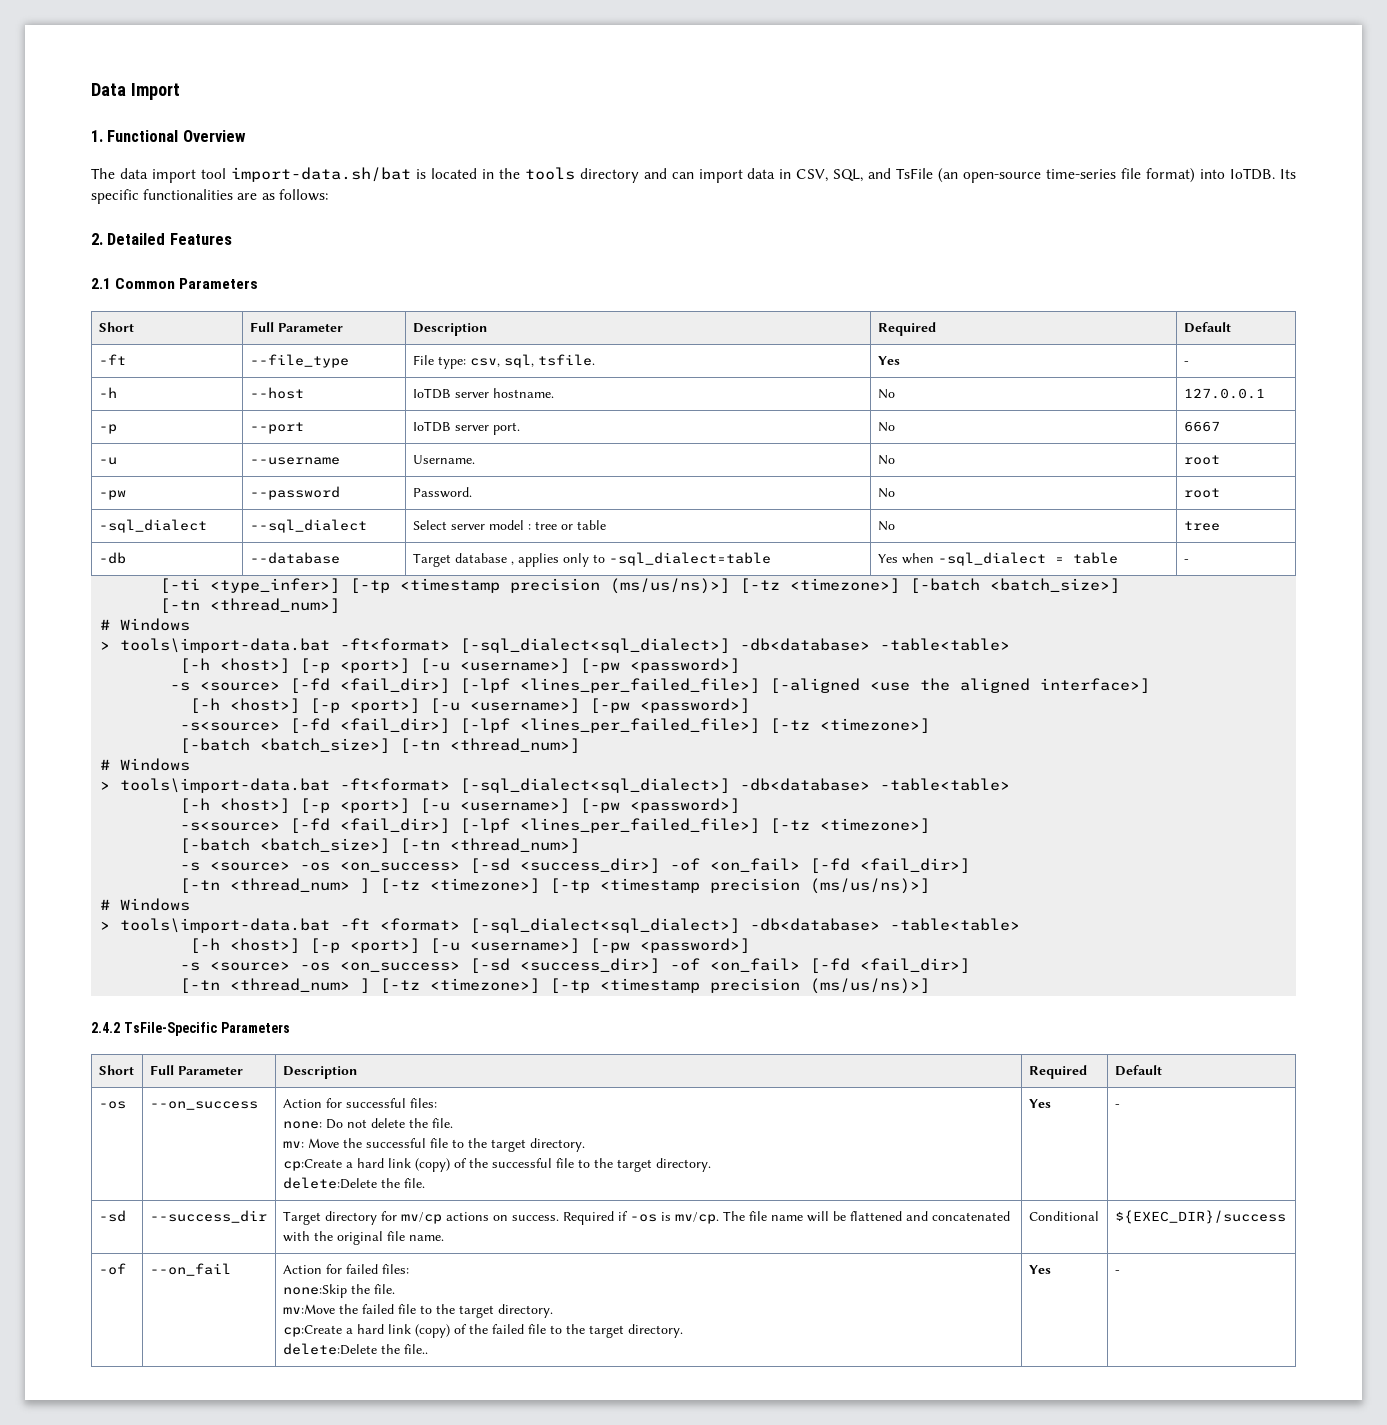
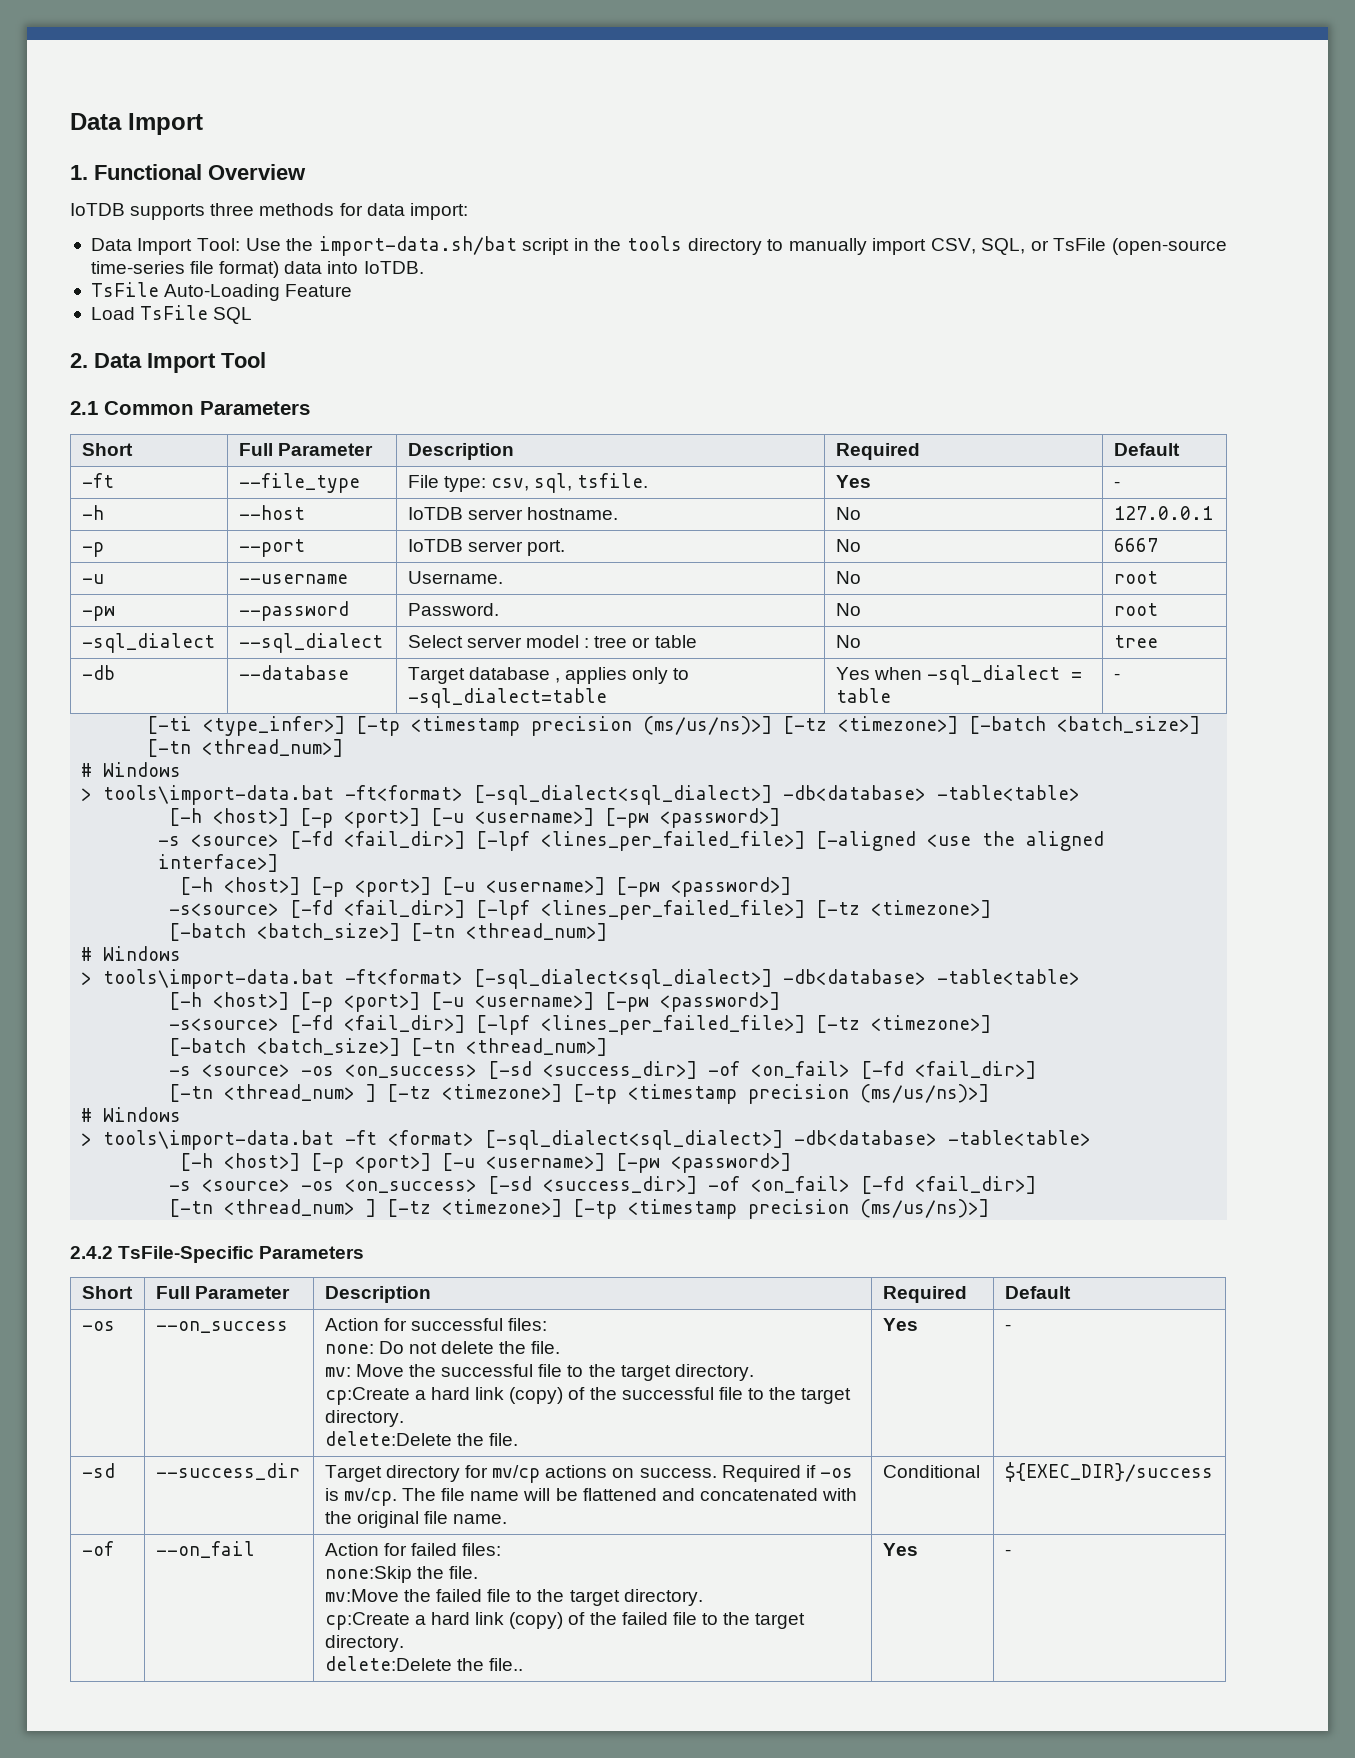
- The data import tool import-data.sh/bat is located in the tools directory and can import data in CSV, SQL, and TsFile (an open-source time-series file format) into IoTDB. Its specific functionalities are as follows:
- 2. Detailed Features
+ IoTDB supports three methods for data import:
+ Data Import Tool: Use the import-data.sh/bat script in the tools directory to manually import CSV, SQL, or TsFile (open-source time-series file format) data into IoTDB.
+ TsFile Auto-Loading Feature
+ Load TsFile SQL
+ 2. Data Import Tool

